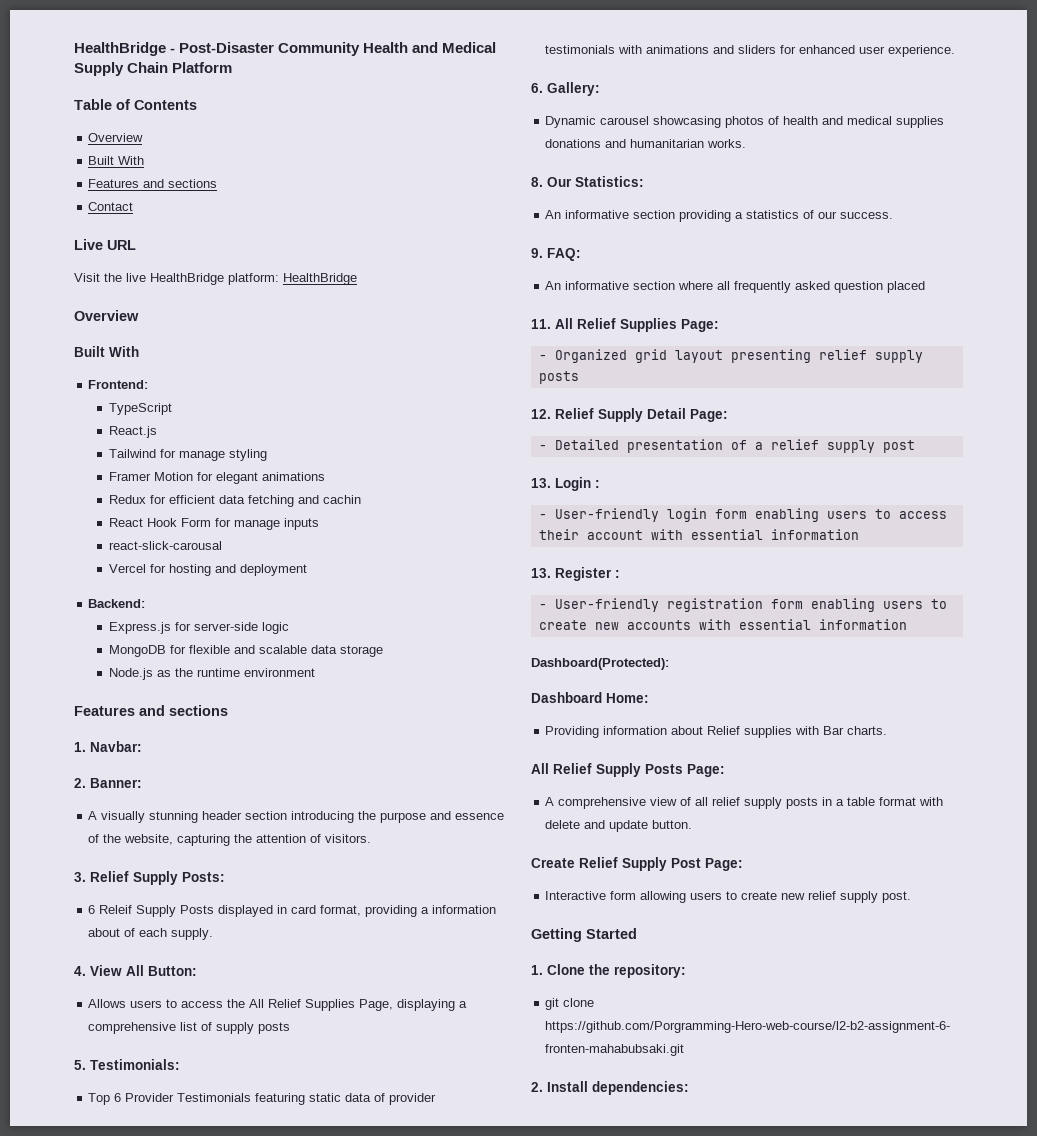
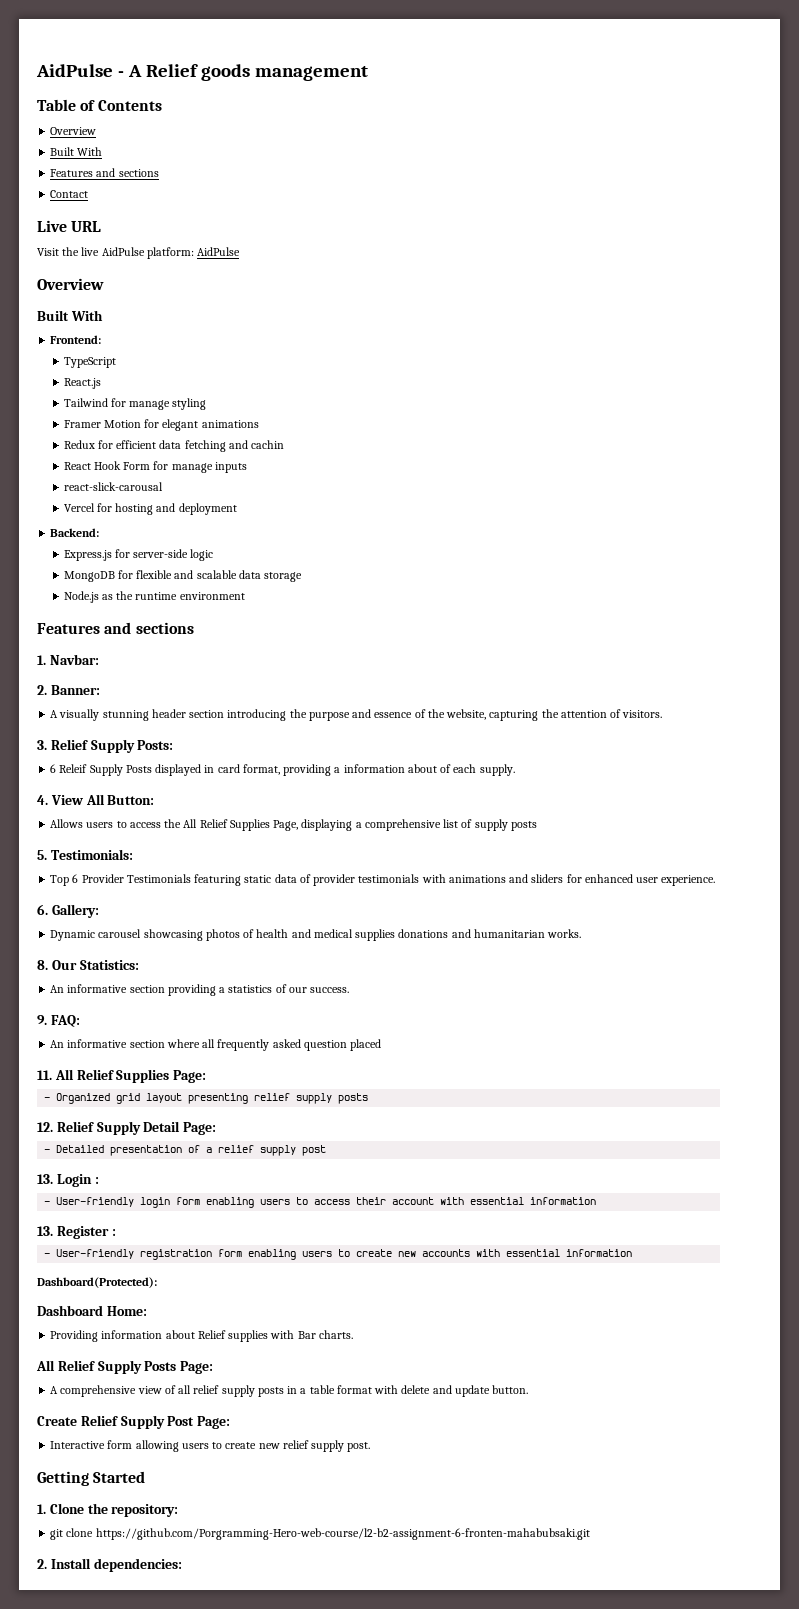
- HealthBridge - Post-Disaster Community Health and Medical Supply Chain Platform
+ AidPulse - A Relief goods management
- Visit the live HealthBridge platform: HealthBridge
+ Visit the live AidPulse platform: AidPulse

